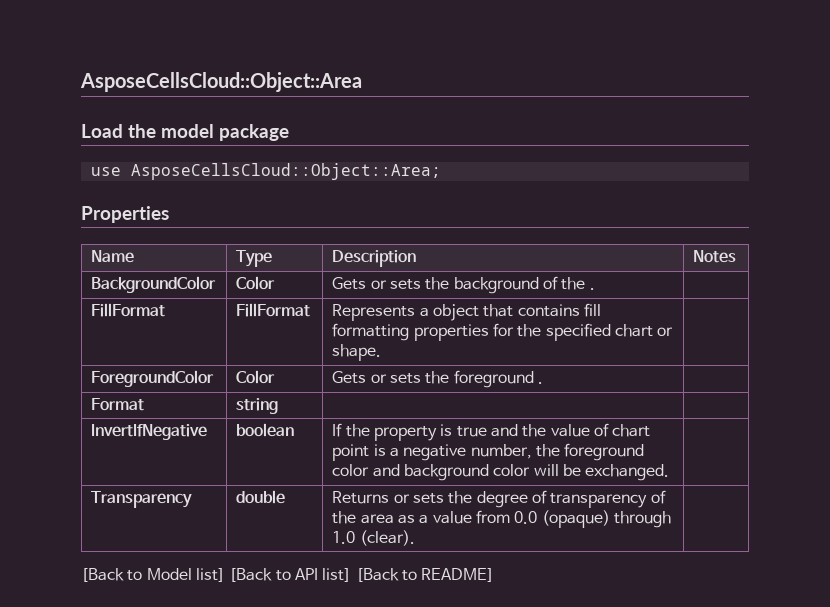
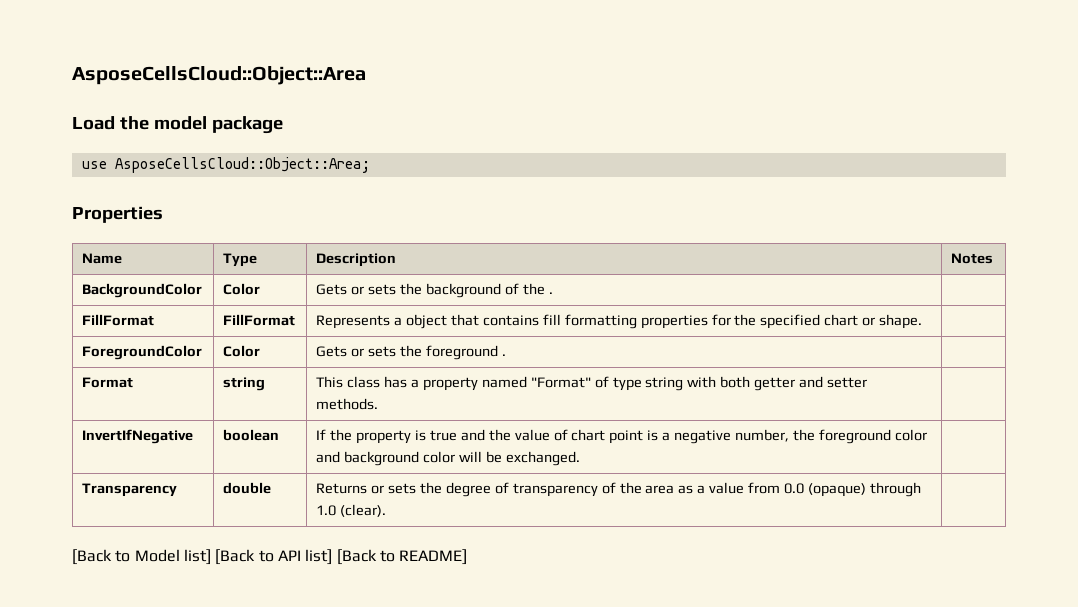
- Format | string | |
+ Format | string | This class has a property named "Format" of type string with both getter and setter methods. |

